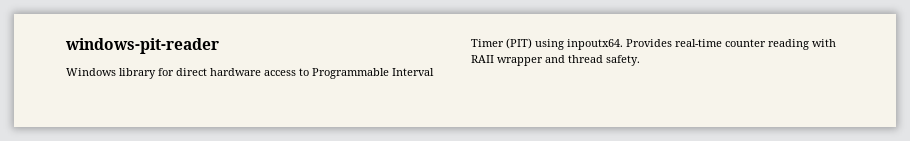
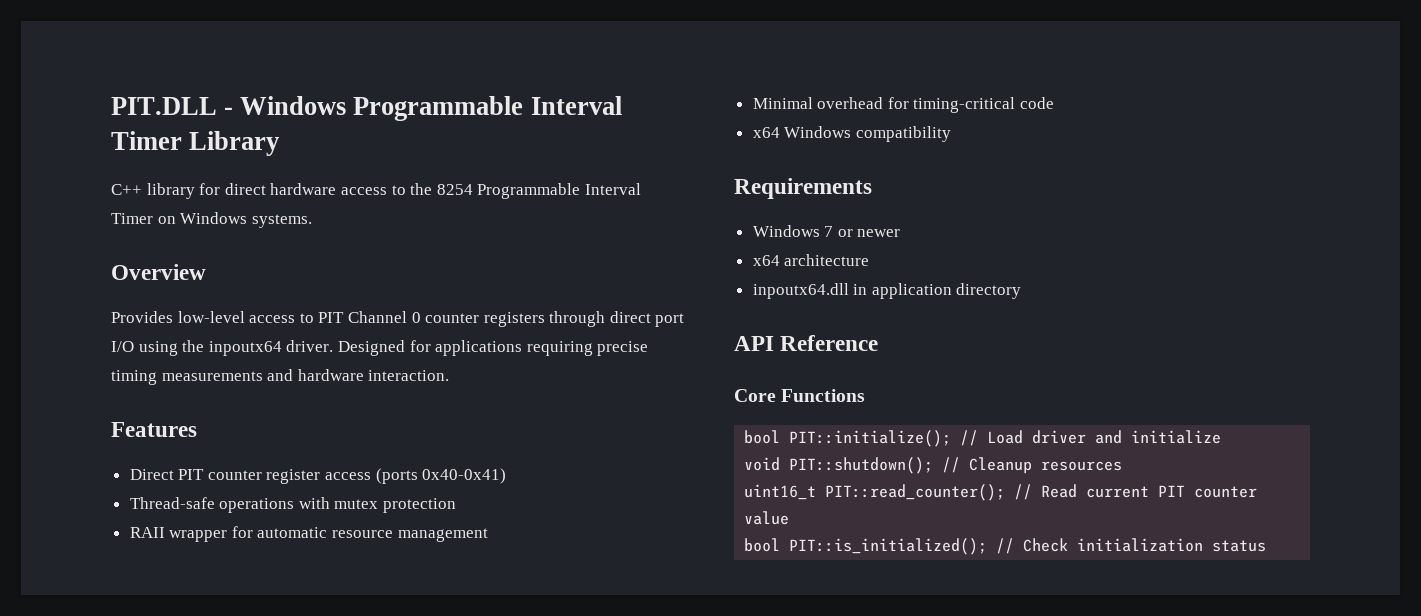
- windows-pit-reader
- Windows library for direct hardware access to Programmable Interval Timer (PIT) using inpoutx64. Provides real-time counter reading with RAII wrapper and thread safety.
+ PIT.DLL - Windows Programmable Interval Timer Library
+ C++ library for direct hardware access to the 8254 Programmable Interval Timer on Windows systems.
+ Overview
+ Provides low-level access to PIT Channel 0 counter registers through direct port I/O using the inpoutx64 driver. Designed for applications requiring precise timing measurements and hardware interaction.
+ Features
+ Direct PIT counter register access (ports 0x40-0x41)
+ Thread-safe operations with mutex protection
+ RAII wrapper for automatic resource management
+ Minimal overhead for timing-critical code
+ x64 Windows compatibility
+ Requirements
+ Windows 7 or newer
+ x64 architecture
+ inpoutx64.dll in application directory
+ API Reference
+ Core Functions
+ bool PIT::initialize(); // Load driver and initialize
+ void PIT::shutdown(); // Cleanup resources
+ uint16_t PIT::read_counter(); // Read current PIT counter value
+ bool PIT::is_initialized(); // Check initialization status

